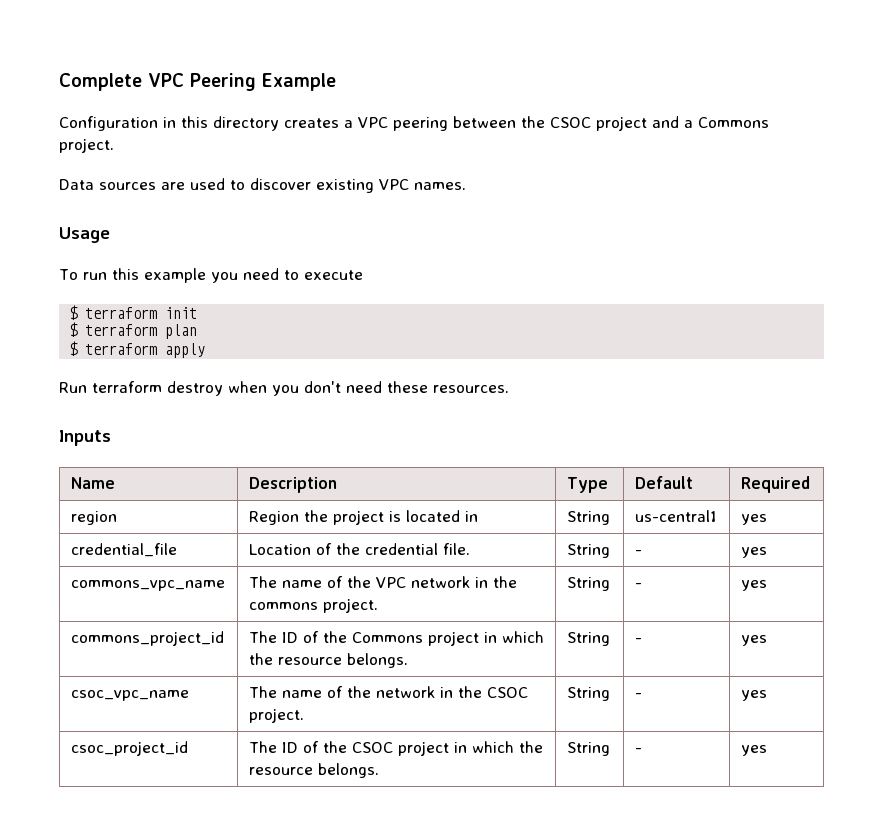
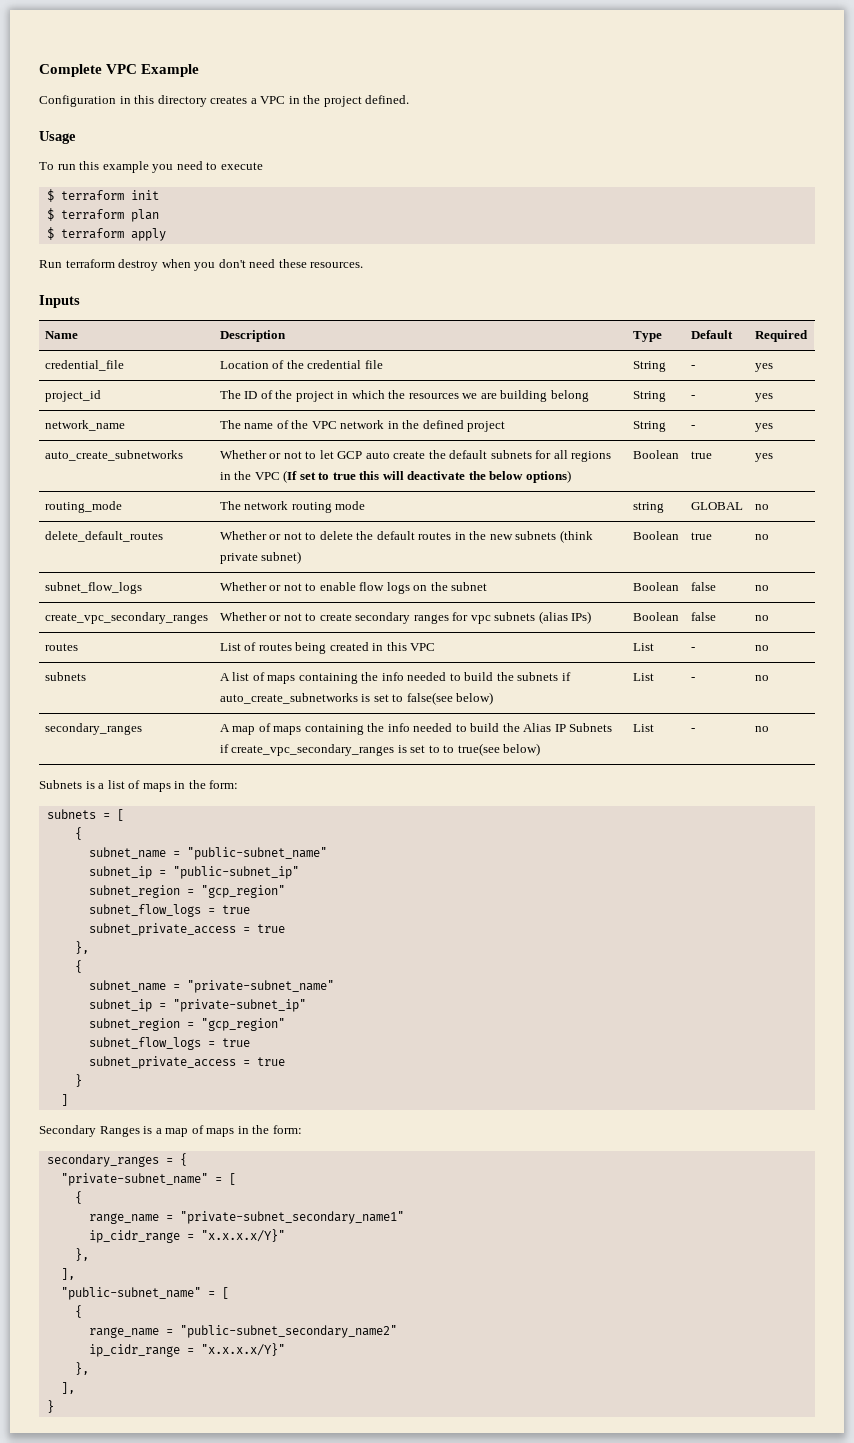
- Complete VPC Peering Example
+ Complete VPC Example
- Configuration in this directory creates a VPC peering between the CSOC project and a Commons project.
- Data sources are used to discover existing VPC names.
+ Configuration in this directory creates a VPC in the project defined.
- region | Region the project is located in | String | us-central1 | yes
- credential_file | Location of the credential file. | String | - | yes
- commons_vpc_name | The name of the VPC network in the commons project. | String | - | yes
- commons_project_id | The ID of the Commons project in which the resource belongs. | String | - | yes
- csoc_vpc_name | The name of the network in the CSOC project. | String | - | yes
- csoc_project_id | The ID of the CSOC project in which the resource belongs. | String | - | yes
+ credential_file | Location of the credential file | String | - | yes
+ project_id | The ID of the project in which the resources we are building belong | String | - | yes
+ network_name | The name of the VPC network in the defined project | String | - | yes
+ auto_create_subnetworks | Whether or not to let GCP auto create the default subnets for all regions in the VPC (If set to true this will deactivate the below options) | Boolean | true | yes
+ routing_mode | The network routing mode | string | GLOBAL | no
+ delete_default_routes | Whether or not to delete the default routes in the new subnets (think private subnet) | Boolean | true | no
+ subnet_flow_logs | Whether or not to enable flow logs on the subnet | Boolean | false | no
+ create_vpc_secondary_ranges | Whether or not to create secondary ranges for vpc subnets (alias IPs) | Boolean | false | no
+ routes | List of routes being created in this VPC | List | - | no
+ subnets | A list of maps containing the info needed to build the subnets if auto_create_subnetworks is set to false(see below) | List | - | no
+ secondary_ranges | A map of maps containing the info needed to build the Alias IP Subnets if create_vpc_secondary_ranges is set to to true(see below) | List | - | no
+ Subnets is a list of maps in the form:
+ subnets = [
+ {
+ subnet_name = "public-subnet_name"
+ subnet_ip = "public-subnet_ip"
+ subnet_region = "gcp_region"
+ subnet_flow_logs = true
+ subnet_private_access = true
+ },
+ {
+ subnet_name = "private-subnet_name"
+ subnet_ip = "private-subnet_ip"
+ subnet_region = "gcp_region"
+ subnet_flow_logs = true
+ subnet_private_access = true
+ }
+ ]
+ Secondary Ranges is a map of maps in the form:
+ secondary_ranges = {
+ "private-subnet_name" = [
+ {
+ range_name = "private-subnet_secondary_name1"
+ ip_cidr_range = "x.x.x.x/Y}"
+ },
+ ],
+ "public-subnet_name" = [
+ {
+ range_name = "public-subnet_secondary_name2"
+ ip_cidr_range = "x.x.x.x/Y}"
+ },
+ ],
+ }

